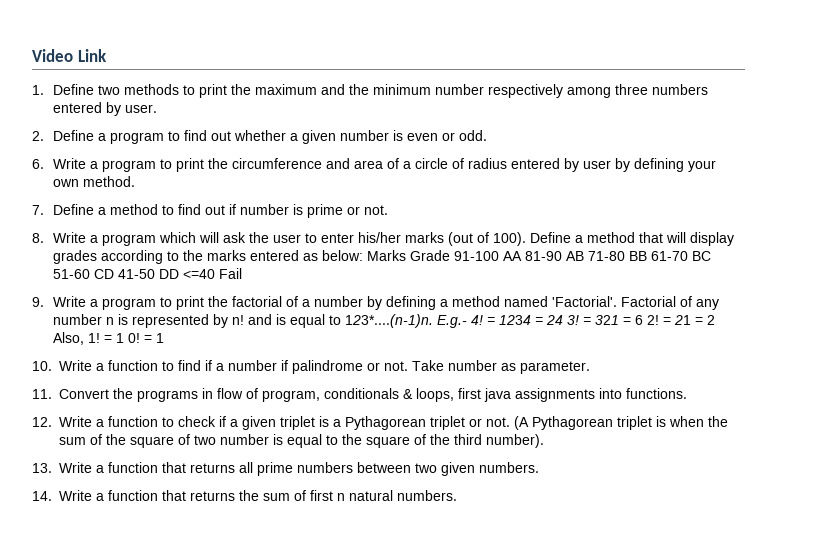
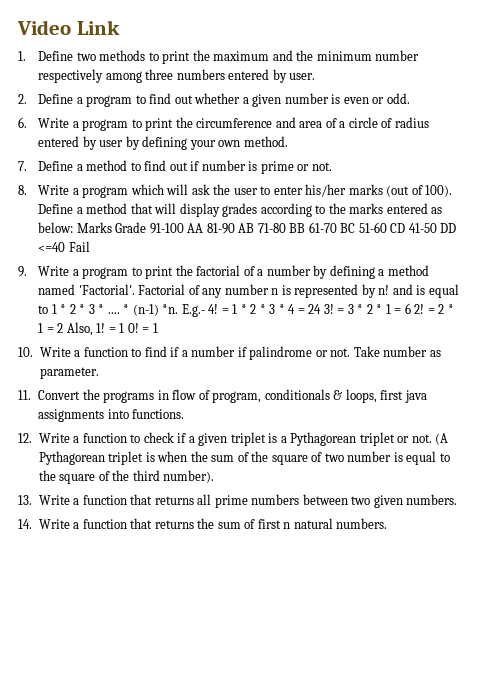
- Factorial of any number n is represented by n! and is equal to 123*....(n-1)n. E.g.- 4! = 1234 = 24 3! = 321 = 6 2!
+ Factorial of any number n is represented by n! and is equal to 1 * 2 * 3 * .... * (n-1) *n. E.g.- 4! = 1 * 2 * 3 * 4 = 24 3! = 3 * 2 * 1 = 6 2!
- = 21 = 2 Also, 1!
+ = 2 * 1 = 2 Also, 1!

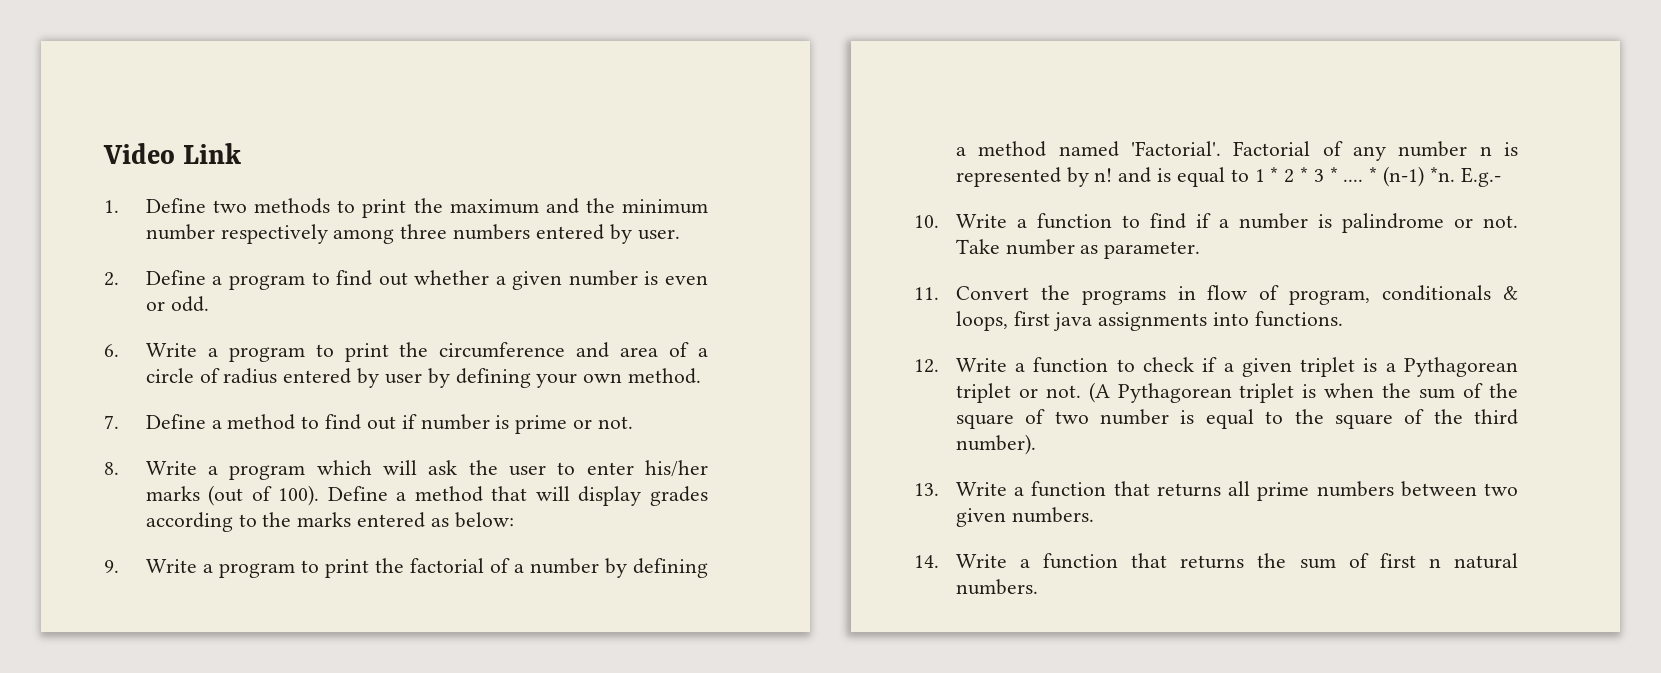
- Define a method that will display grades according to the marks entered as below: Marks Grade 91-100 AA 81-90 AB 71-80 BB 61-70 BC 51-60 CD 41-50 DD <=40 Fail
+ Define a method that will display grades according to the marks entered as below:
- E.g.- 4! = 1 * 2 * 3 * 4 = 24 3! = 3 * 2 * 1 = 6 2! = 2 * 1 = 2 Also, 1! = 1 0! = 1
+ E.g.-
- 10. Write a function to find if a number if palindrome or not.
+ 10. Write a function to find if a number is palindrome or not.

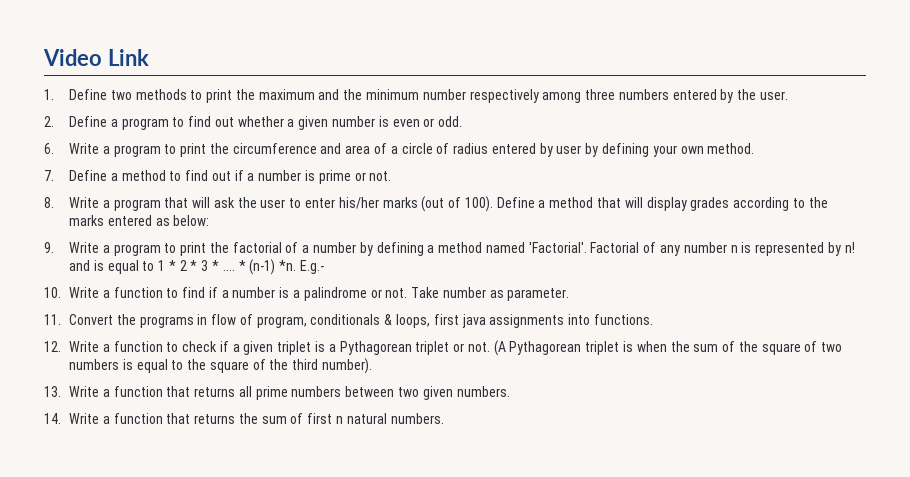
- 1. Define two methods to print the maximum and the minimum number respectively among three numbers entered by user.
+ 1. Define two methods to print the maximum and the minimum number respectively among three numbers entered by the user.
- 7. Define a method to find out if number is prime or not.
+ 7. Define a method to find out if a number is prime or not.
- 8. Write a program which will ask the user to enter his/her marks (out of 100).
+ 8. Write a program that will ask the user to enter his/her marks (out of 100).
- 10. Write a function to find if a number is palindrome or not.
+ 10. Write a function to find if a number is a palindrome or not.
- (A Pythagorean triplet is when the sum of the square of two number is equal to the square of the third number).
+ (A Pythagorean triplet is when the sum of the square of two numbers is equal to the square of the third number).

